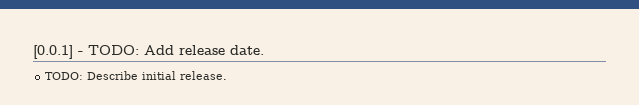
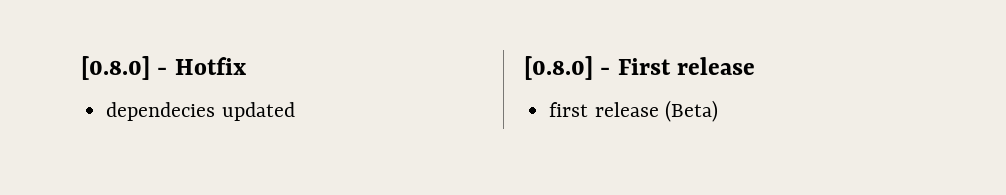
- [0.0.1] - TODO: Add release date.
- TODO: Describe initial release.
+ [0.8.0] - Hotfix
+ dependecies updated
+ [0.8.0] - First release
+ first release (Beta)

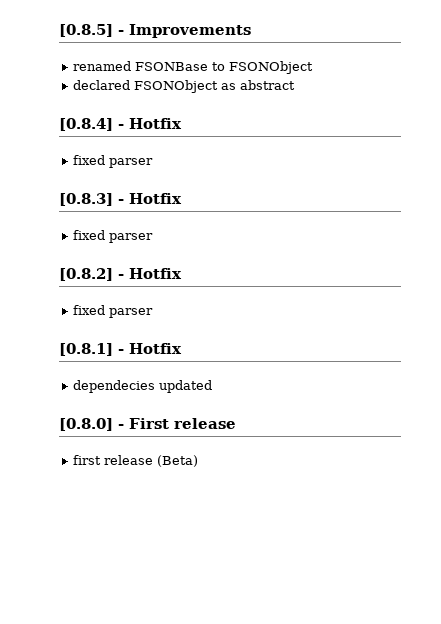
- [0.8.0] - Hotfix
+ [0.8.5] - Improvements
+ renamed FSONBase to FSONObject
+ declared FSONObject as abstract
+ [0.8.4] - Hotfix
+ fixed parser
+ [0.8.3] - Hotfix
+ fixed parser
+ [0.8.2] - Hotfix
+ fixed parser
+ [0.8.1] - Hotfix

